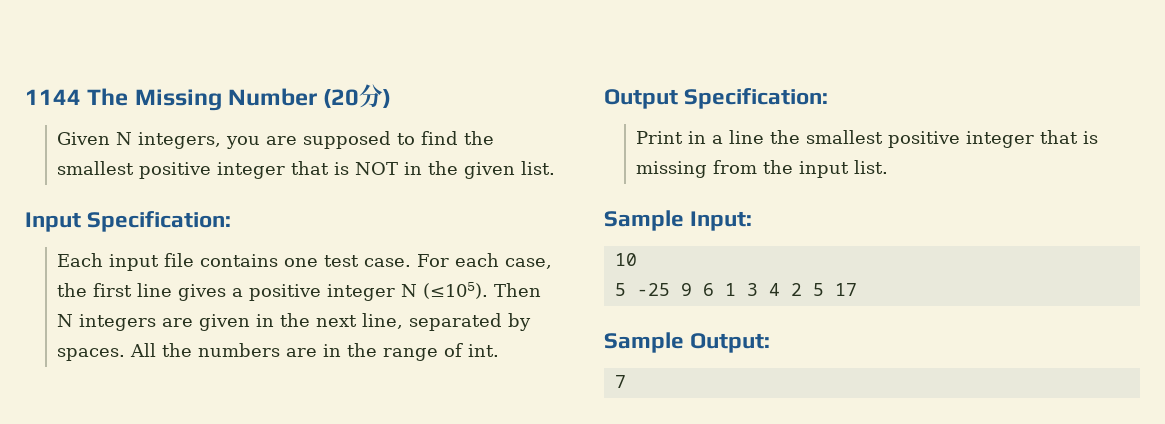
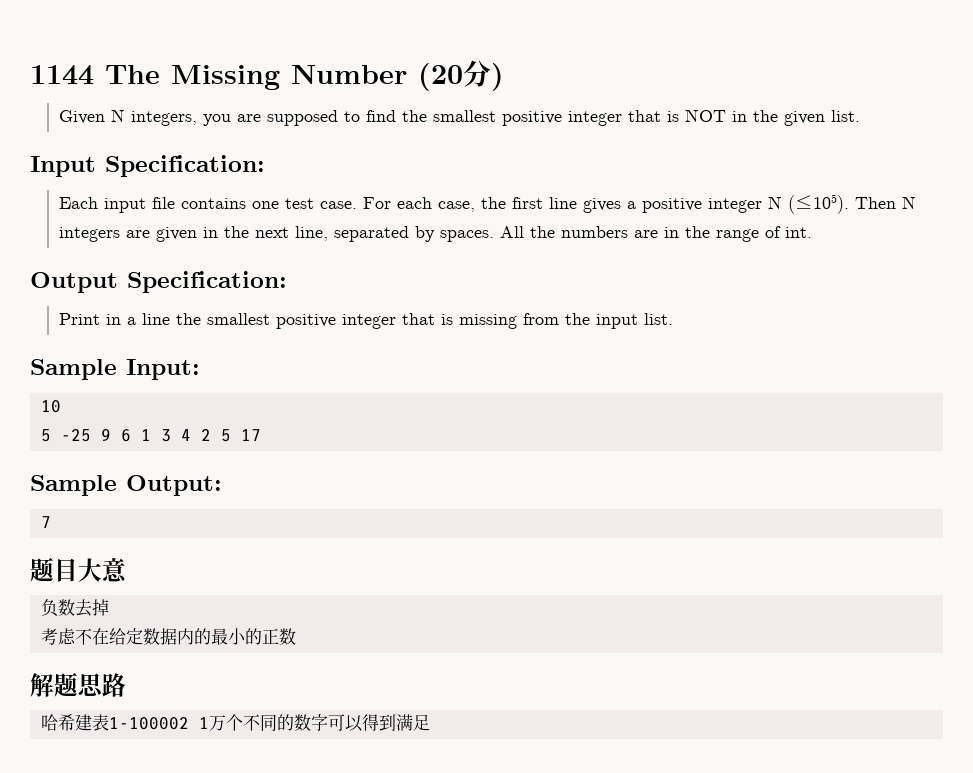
+ 题目大意
+ 负数去掉
+ 考虑不在给定数据内的最小的正数
+ 解题思路
+ 哈希建表1-100002 1万个不同的数字可以得到满足

